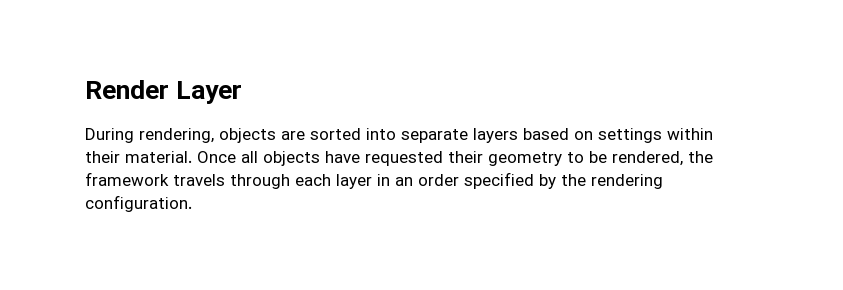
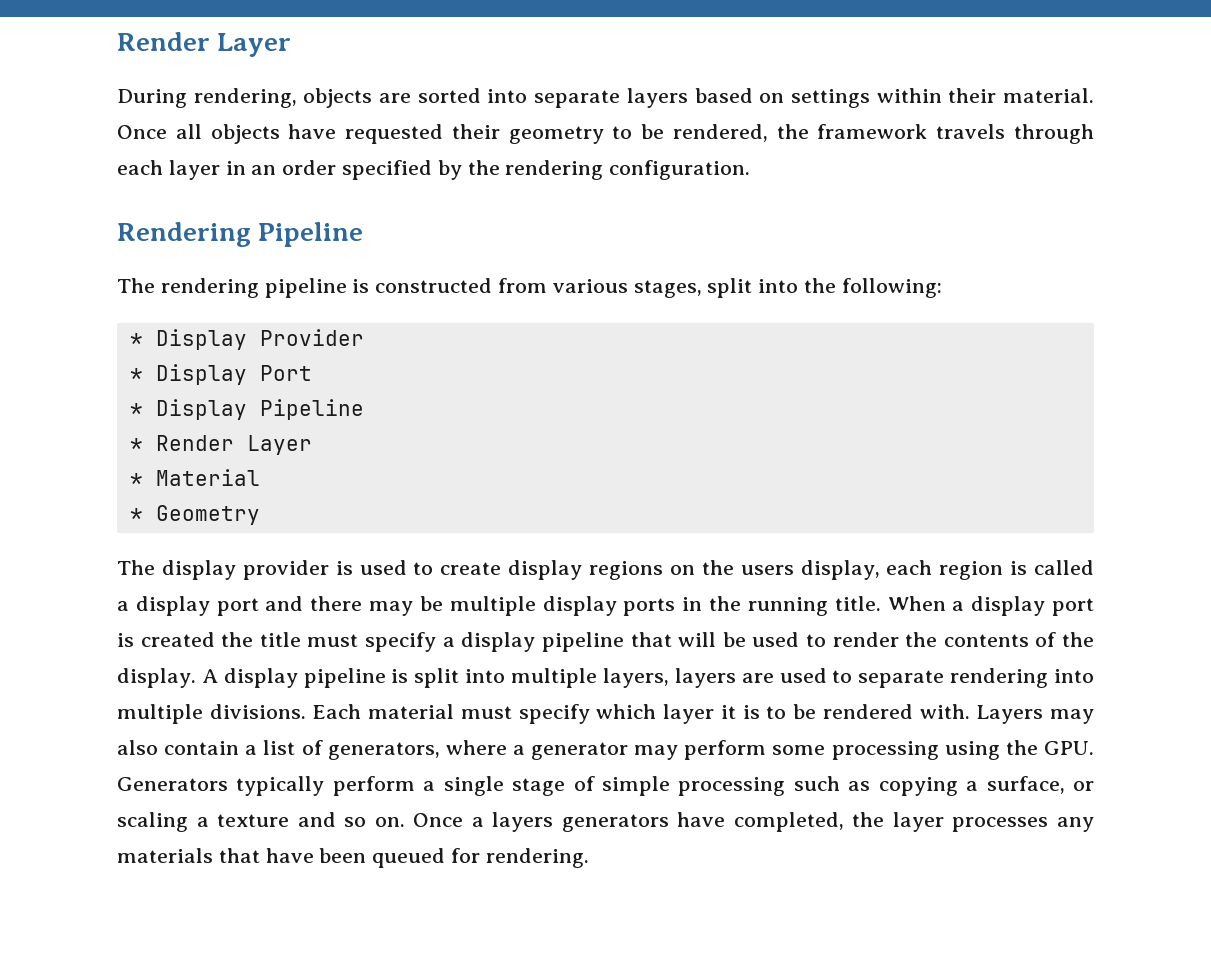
+ Rendering Pipeline
+ The rendering pipeline is constructed from various stages, split into the following:
+ * Display Provider
+ * Display Port
+ * Display Pipeline
+ * Render Layer
+ * Material
+ * Geometry
+ The display provider is used to create display regions on the users display, each region is called a display port and there may be multiple display ports in the running title. When a display port is created the title must specify a display pipeline that will be used to render the contents of the display. A display pipeline is split into multiple layers, layers are used to separate rendering into multiple divisions. Each material must specify which layer it is to be rendered with. Layers may also contain a list of generators, where a generator may perform some processing using the GPU. Generators typically perform a single stage of simple processing such as copying a surface, or scaling a texture and so on. Once a layers generators have completed, the layer processes any materials that have been queued for rendering.

